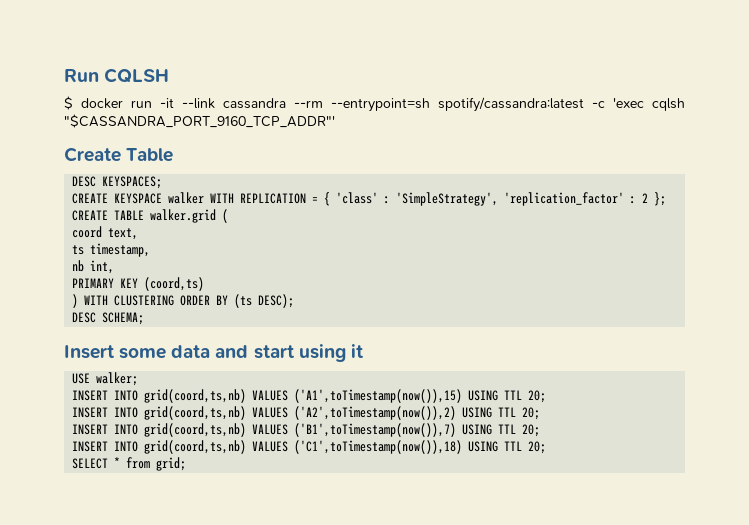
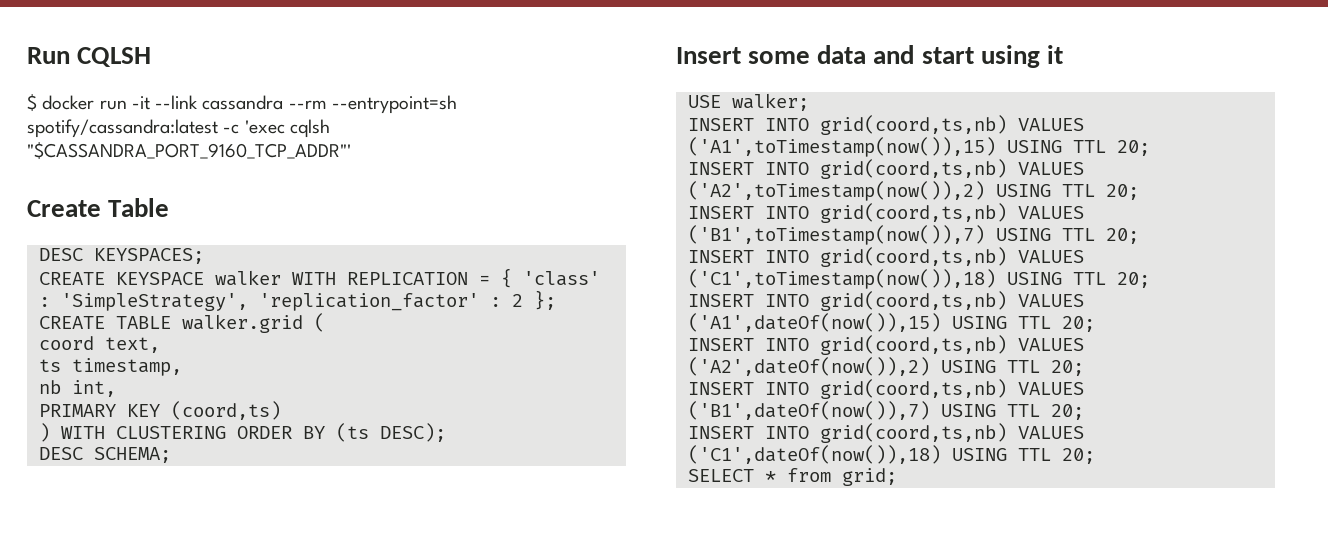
+ INSERT INTO grid(coord,ts,nb) VALUES ('A1',dateOf(now()),15) USING TTL 20;
+ INSERT INTO grid(coord,ts,nb) VALUES ('A2',dateOf(now()),2) USING TTL 20;
+ INSERT INTO grid(coord,ts,nb) VALUES ('B1',dateOf(now()),7) USING TTL 20;
+ INSERT INTO grid(coord,ts,nb) VALUES ('C1',dateOf(now()),18) USING TTL 20;

